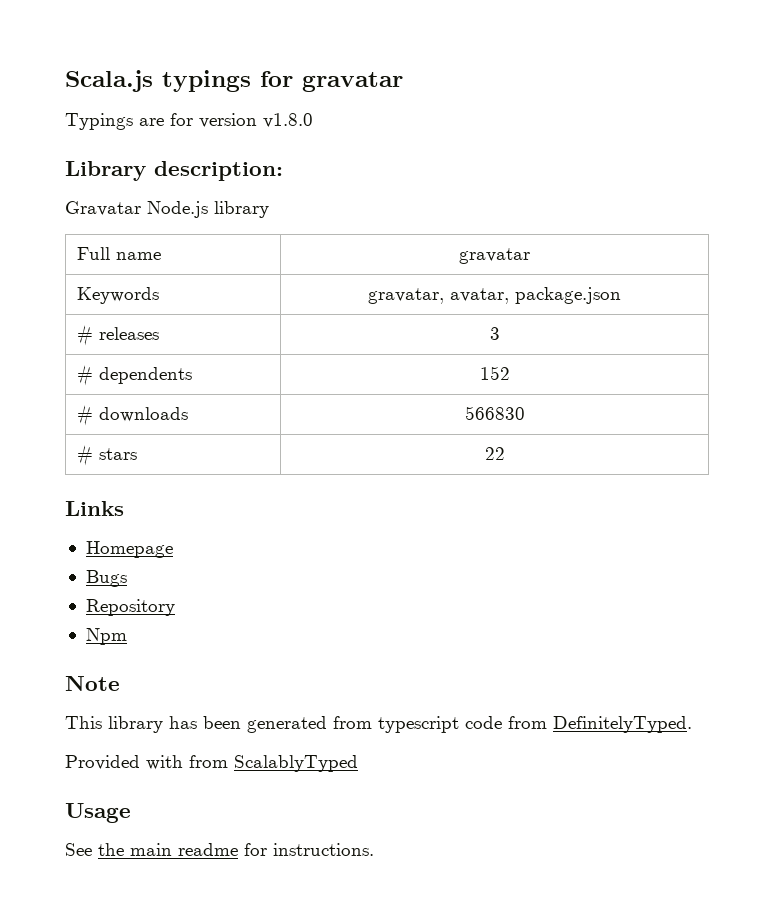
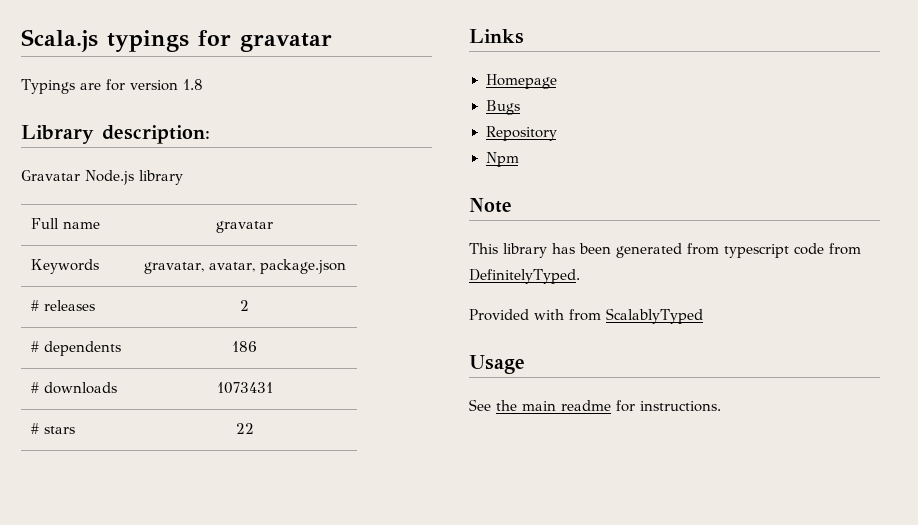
- Typings are for version v1.8.0
+ Typings are for version 1.8
- # releases | 3
+ # releases | 2
- # dependents | 152
+ # dependents | 186
- # downloads | 566830
+ # downloads | 1073431

